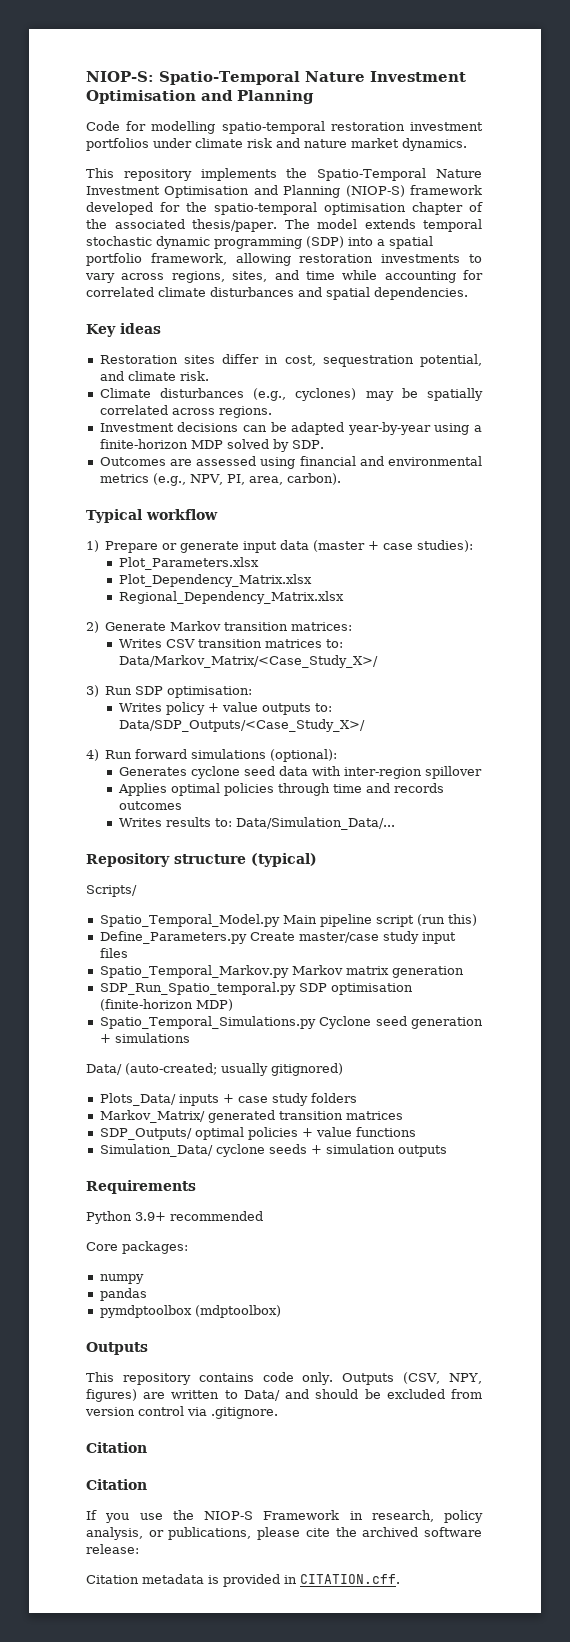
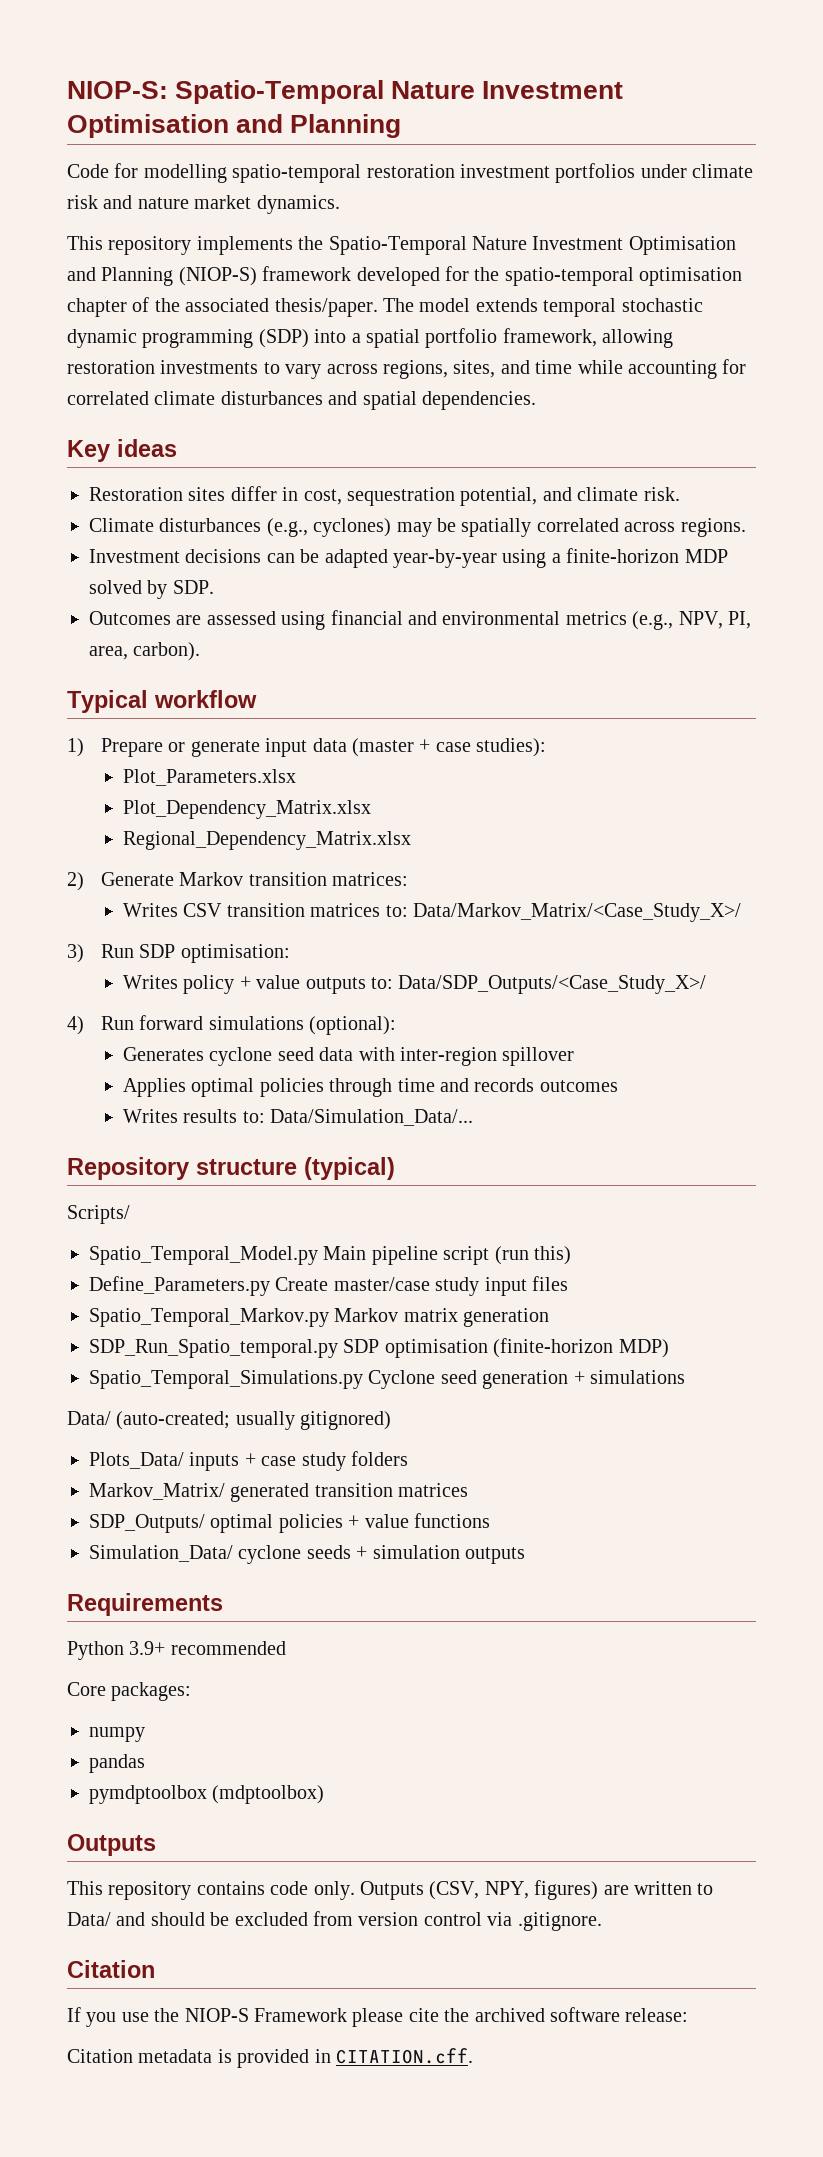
  Outputs (CSV, NPY, figures) are written to Data/ and should be excluded from version control via .gitignore.
- Citation
- If you use the NIOP-S Framework in research, policy analysis, or publications, please cite the archived software release:
+ If you use the NIOP-S Framework please cite the archived software release:

